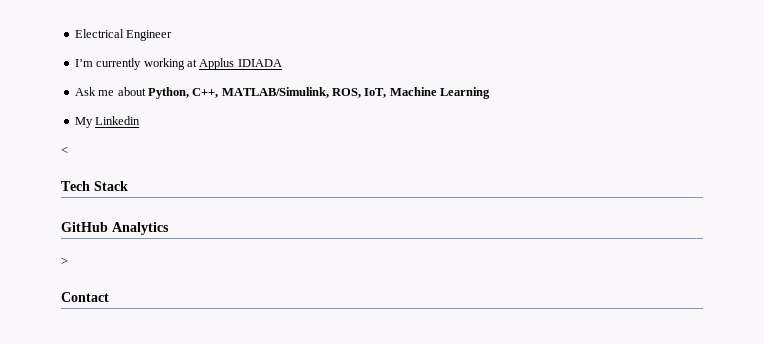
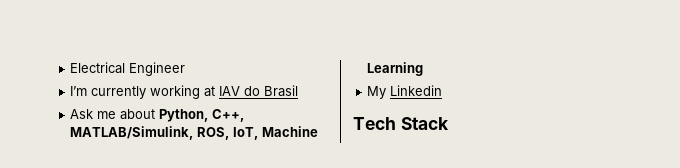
- I’m currently working at Applus IDIADA
+ I’m currently working at IAV do Brasil
- <
- GitHub Analytics
- >
- Contact

